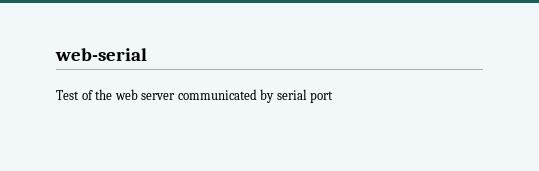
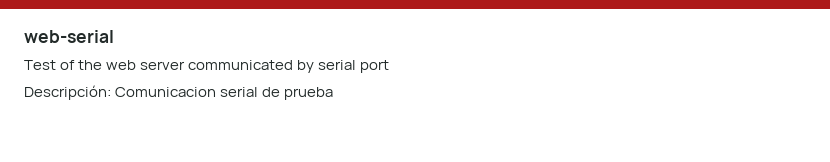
+ Descripción: Comunicacion serial de prueba

